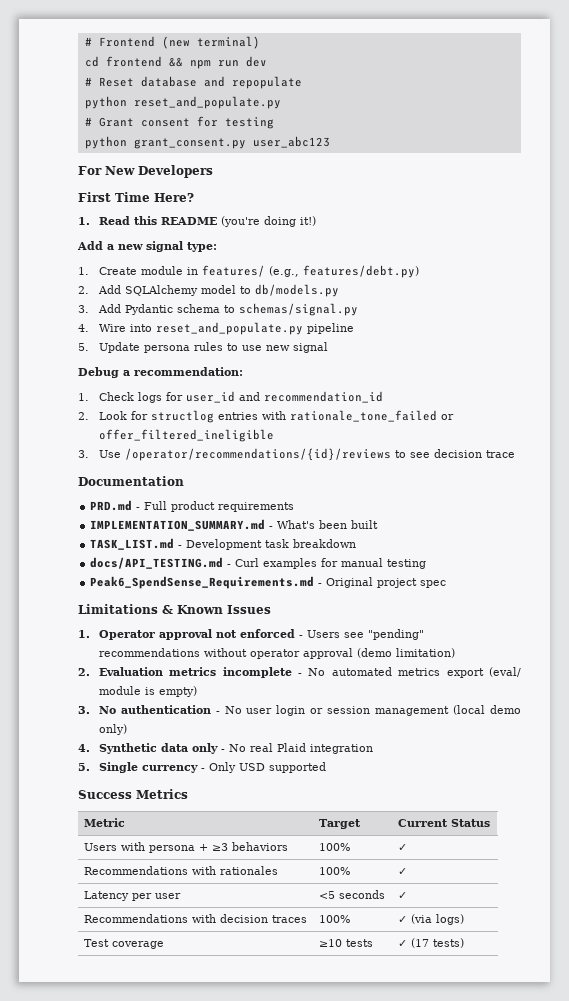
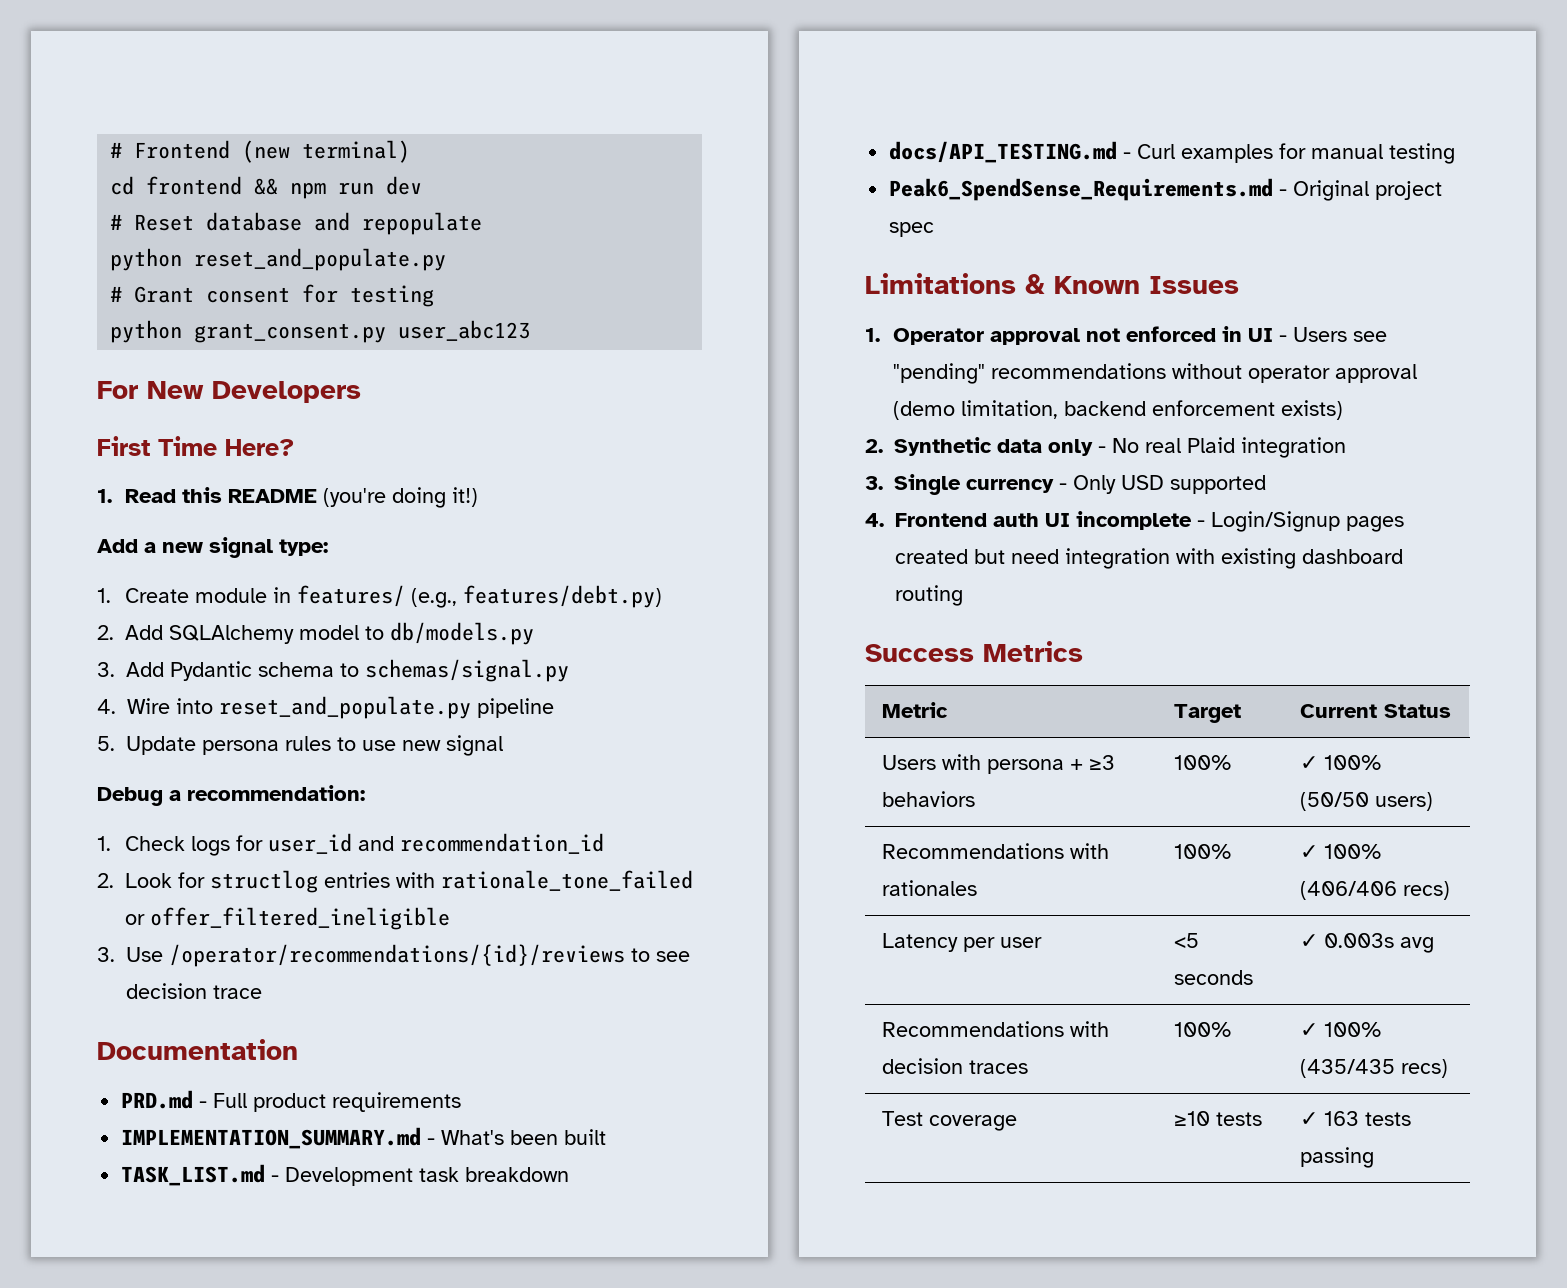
- 1. Operator approval not enforced - Users see "pending" recommendations without operator approval (demo limitation)
- 2. Evaluation metrics incomplete - No automated metrics export (eval/ module is empty)
- 3. No authentication - No user login or session management (local demo only)
- 4. Synthetic data only - No real Plaid integration
+ 1. Operator approval not enforced in UI - Users see "pending" recommendations without operator approval (demo limitation, backend enforcement exists)
+ 2. Synthetic data only - No real Plaid integration
- 5. Single currency - Only USD supported
+ 3. Single currency - Only USD supported
+ 4. Frontend auth UI incomplete - Login/Signup pages created but need integration with existing dashboard routing
- Users with persona + ≥3 behaviors | 100% | ✓
+ Users with persona + ≥3 behaviors | 100% | ✓ 100% (50/50 users)
- Recommendations with rationales | 100% | ✓
+ Recommendations with rationales | 100% | ✓ 100% (406/406 recs)
- Latency per user | <5 seconds | ✓
+ Latency per user | <5 seconds | ✓ 0.003s avg
- Recommendations with decision traces | 100% | ✓ (via logs)
+ Recommendations with decision traces | 100% | ✓ 100% (435/435 recs)
- Test coverage | ≥10 tests | ✓ (17 tests)
+ Test coverage | ≥10 tests | ✓ 163 tests passing

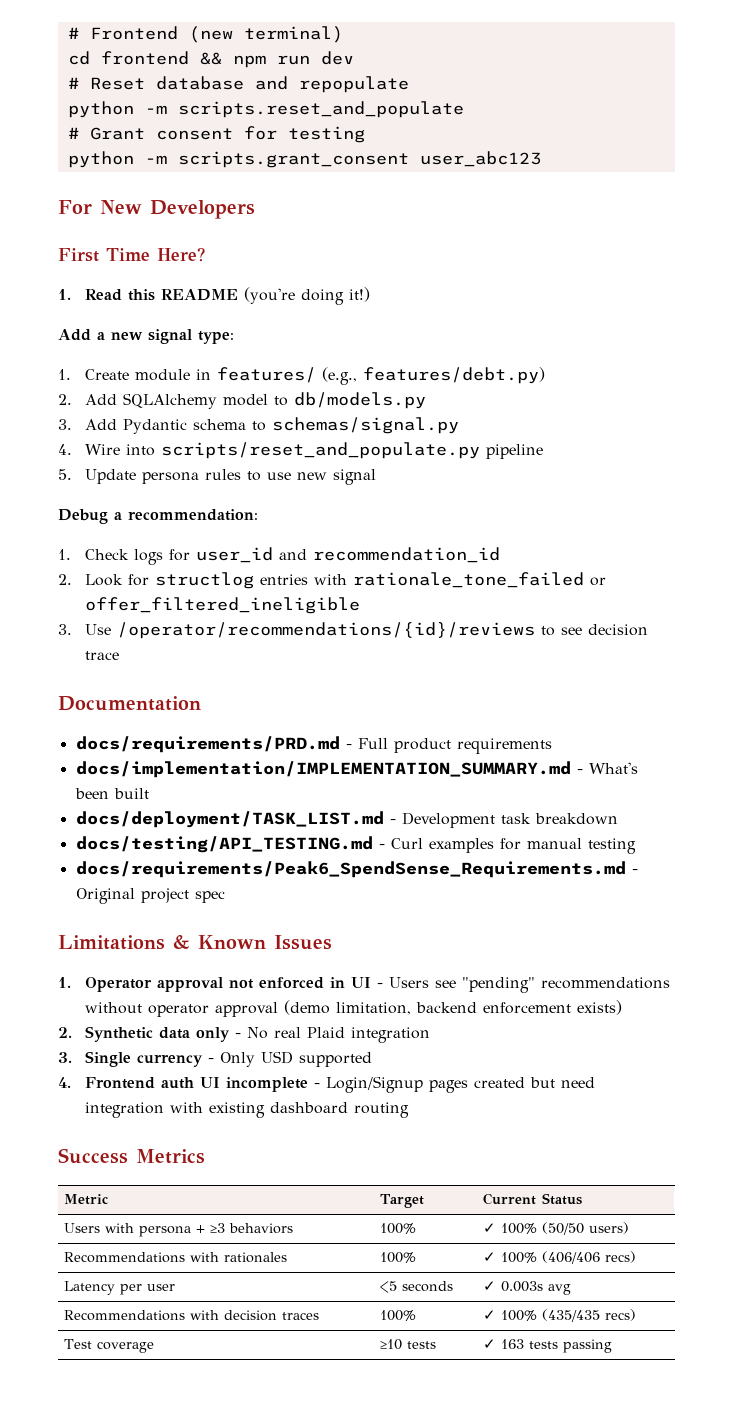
- python reset_and_populate.py
+ python -m scripts.reset_and_populate
- python grant_consent.py user_abc123
+ python -m scripts.grant_consent user_abc123
- 4. Wire into reset_and_populate.py pipeline
+ 4. Wire into scripts/reset_and_populate.py pipeline
- PRD.md - Full product requirements
+ docs/requirements/PRD.md - Full product requirements
- IMPLEMENTATION_SUMMARY.md - What's been built
+ docs/implementation/IMPLEMENTATION_SUMMARY.md - What's been built
- TASK_LIST.md - Development task breakdown
+ docs/deployment/TASK_LIST.md - Development task breakdown
- docs/API_TESTING.md - Curl examples for manual testing
+ docs/testing/API_TESTING.md - Curl examples for manual testing
- Peak6_SpendSense_Requirements.md - Original project spec
+ docs/requirements/Peak6_SpendSense_Requirements.md - Original project spec

